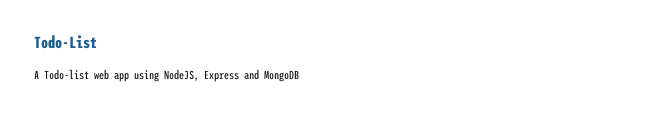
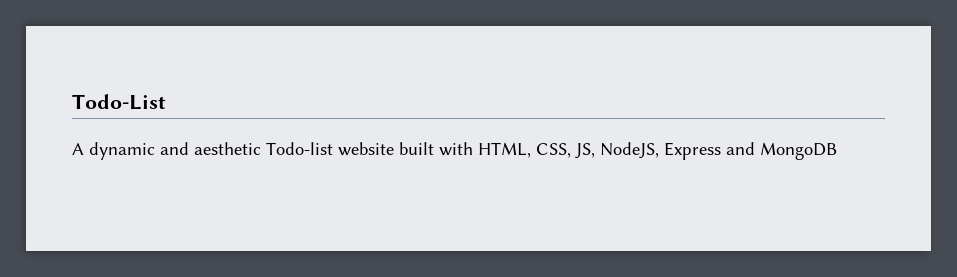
- A Todo-list web app using NodeJS, Express and MongoDB
+ A dynamic and aesthetic Todo-list website built with HTML, CSS, JS, NodeJS, Express and MongoDB

